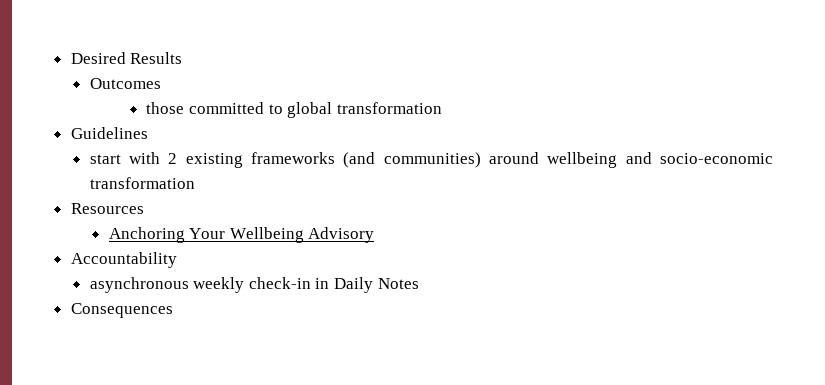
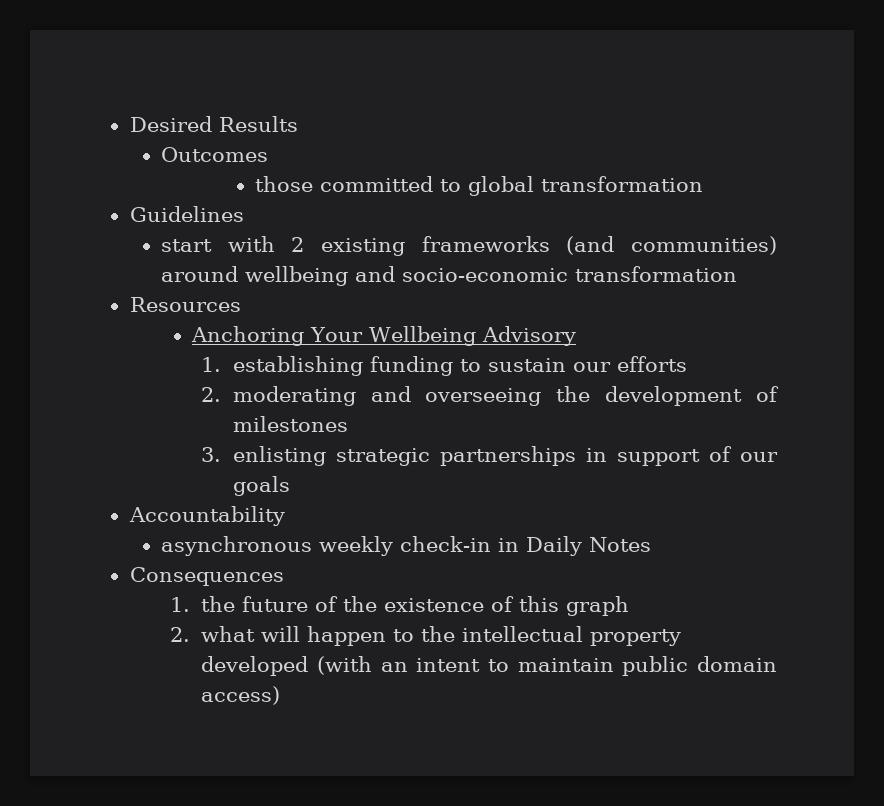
+ 1. establishing funding to sustain our efforts
+ 2. moderating and overseeing the development of milestones
+ 3. enlisting strategic partnerships in support of our goals
+ 1. the future of the existence of this graph
+ 2. what will happen to the intellectual property developed (with an intent to maintain public domain access)

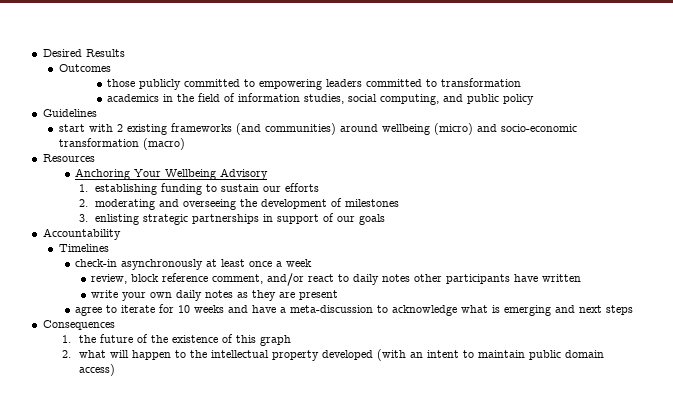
- those committed to global transformation
+ those publicly committed to empowering leaders committed to transformation
+ academics in the field of information studies, social computing, and public policy
- start with 2 existing frameworks (and communities) around wellbeing and socio-economic transformation
+ start with 2 existing frameworks (and communities) around wellbeing (micro) and socio-economic transformation (macro)
- asynchronous weekly check-in in Daily Notes
+ Timelines
+ check-in asynchronously at least once a week
+ review, block reference comment, and/or react to daily notes other participants have written
+ write your own daily notes as they are present
+ agree to iterate for 10 weeks and have a meta-discussion to acknowledge what is emerging and next steps

